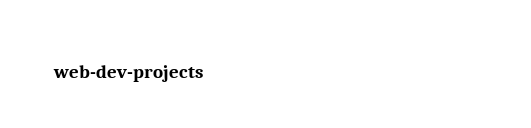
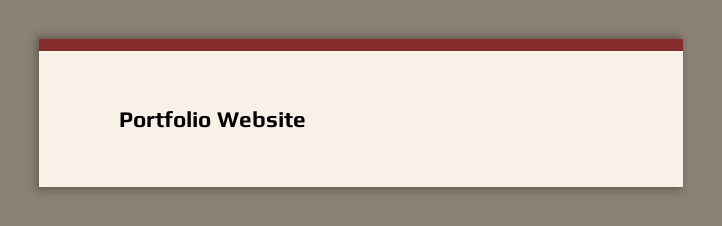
- web-dev-projects
+ Portfolio Website

